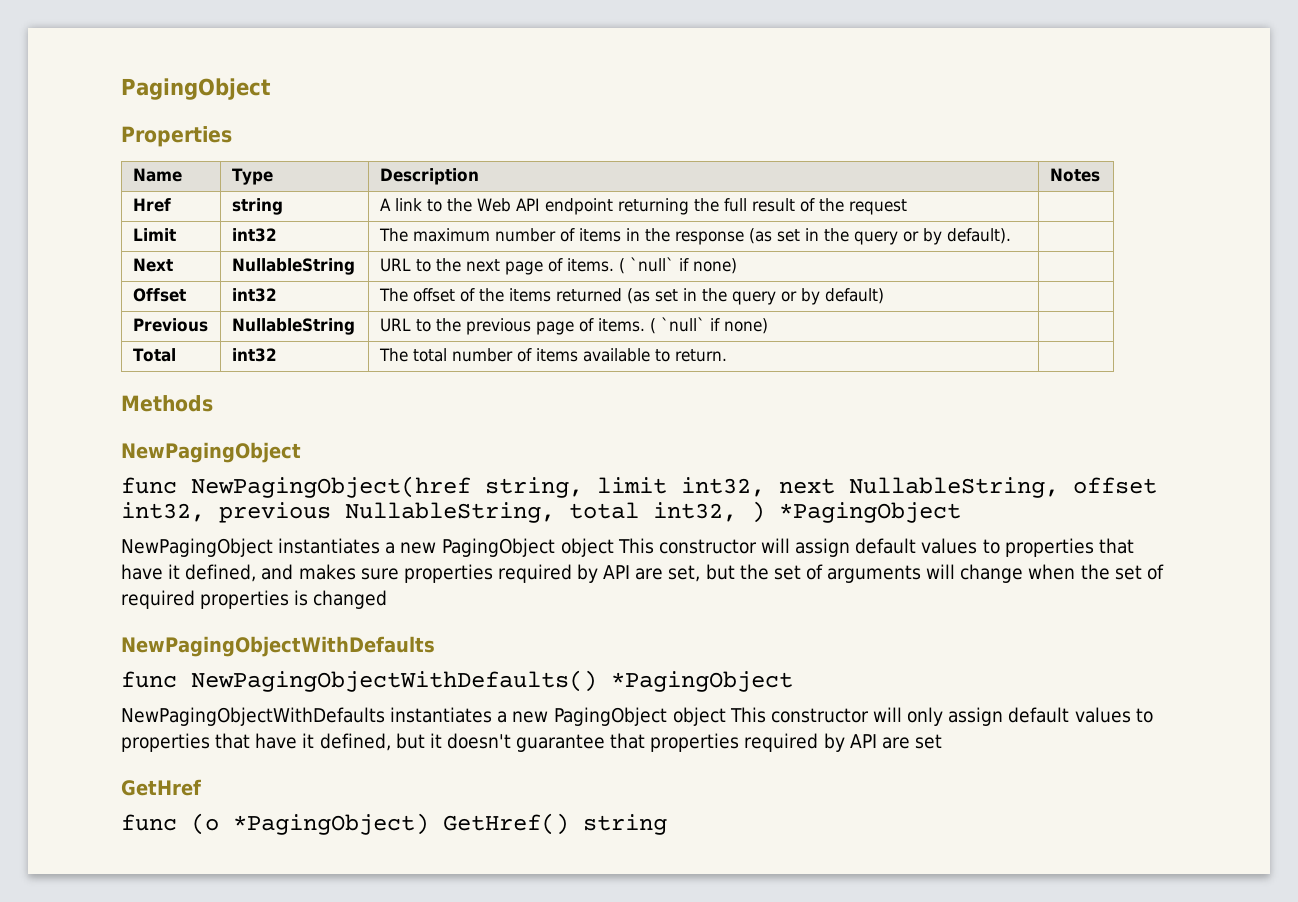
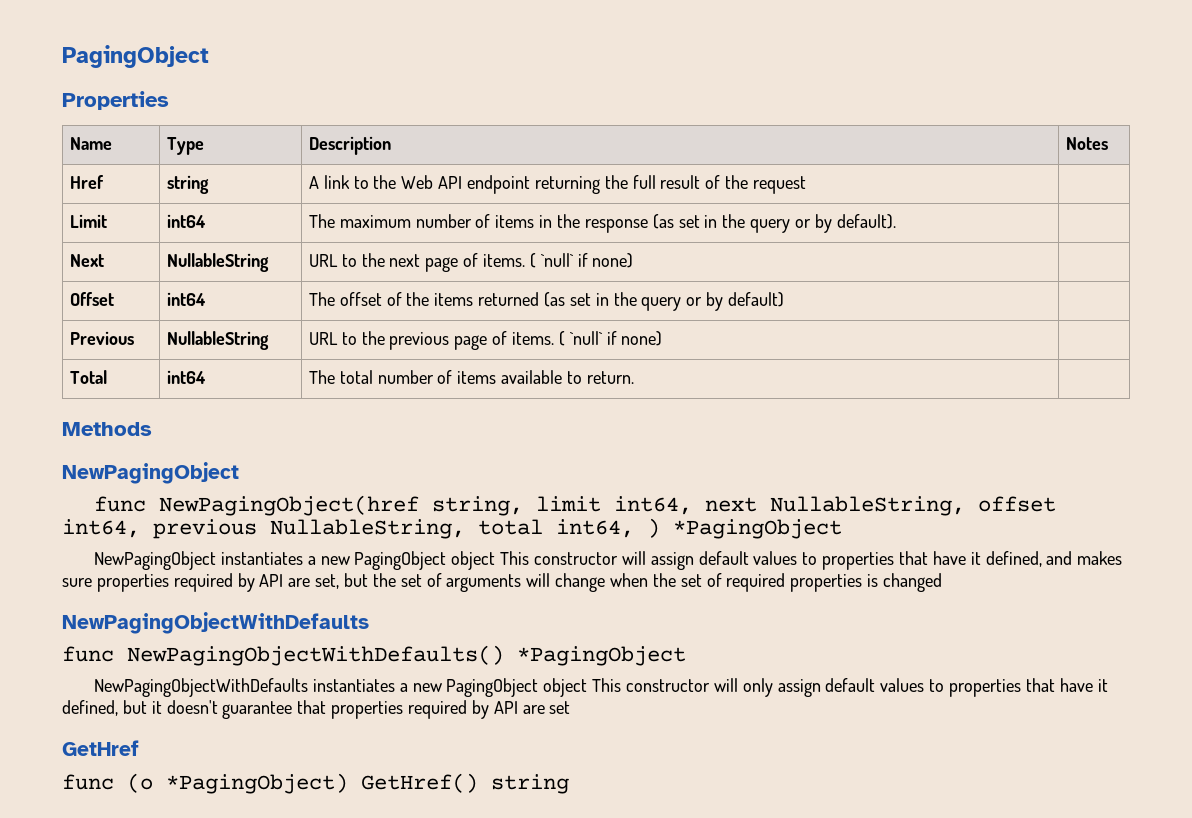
- Limit | int32 | The maximum number of items in the response (as set in the query or by default). |
+ Limit | int64 | The maximum number of items in the response (as set in the query or by default). |
- Offset | int32 | The offset of the items returned (as set in the query or by default) |
+ Offset | int64 | The offset of the items returned (as set in the query or by default) |
- Total | int32 | The total number of items available to return. |
+ Total | int64 | The total number of items available to return. |
- func NewPagingObject(href string, limit int32, next NullableString, offset int32, previous NullableString, total int32, ) *PagingObject
+ func NewPagingObject(href string, limit int64, next NullableString, offset int64, previous NullableString, total int64, ) *PagingObject

